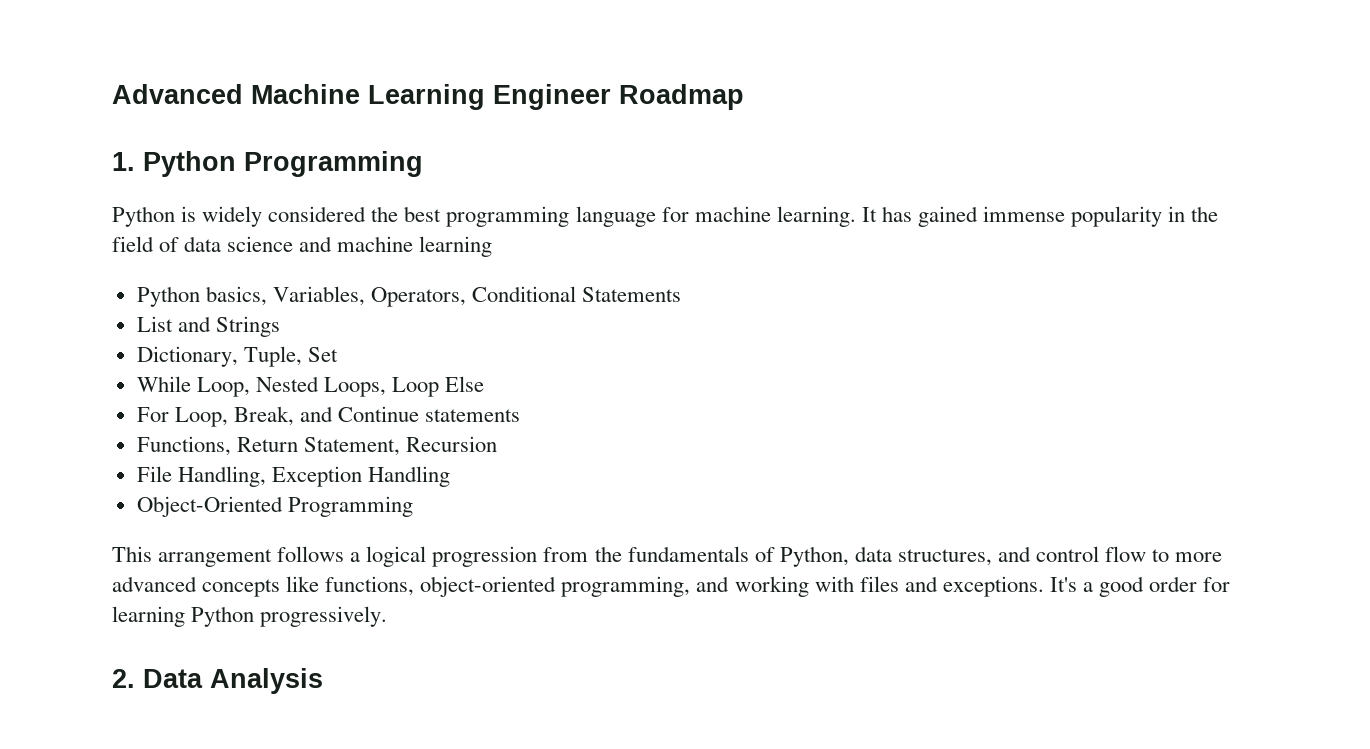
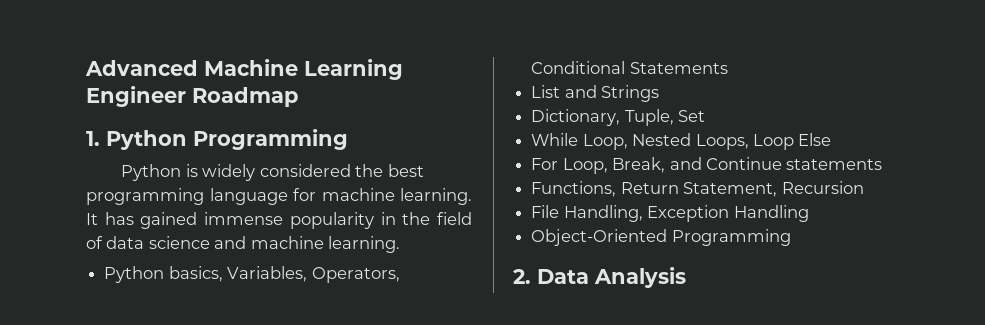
- It has gained immense popularity in the field of data science and machine learning
+ It has gained immense popularity in the field of data science and machine learning.
- This arrangement follows a logical progression from the fundamentals of Python, data structures, and control flow to more advanced concepts like functions, object-oriented programming, and working with files and exceptions. It's a good order for learning Python progressively.

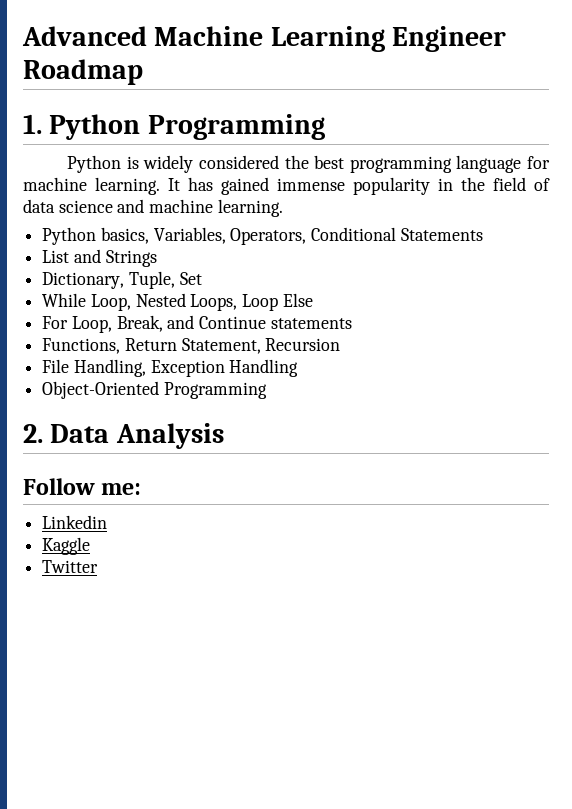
+ Follow me:
+ Linkedin
+ Kaggle
+ Twitter

